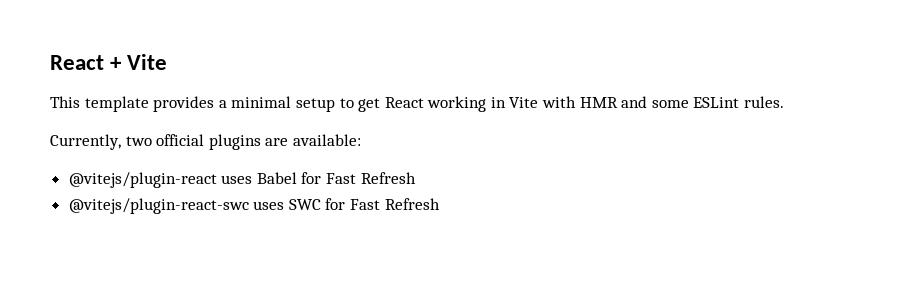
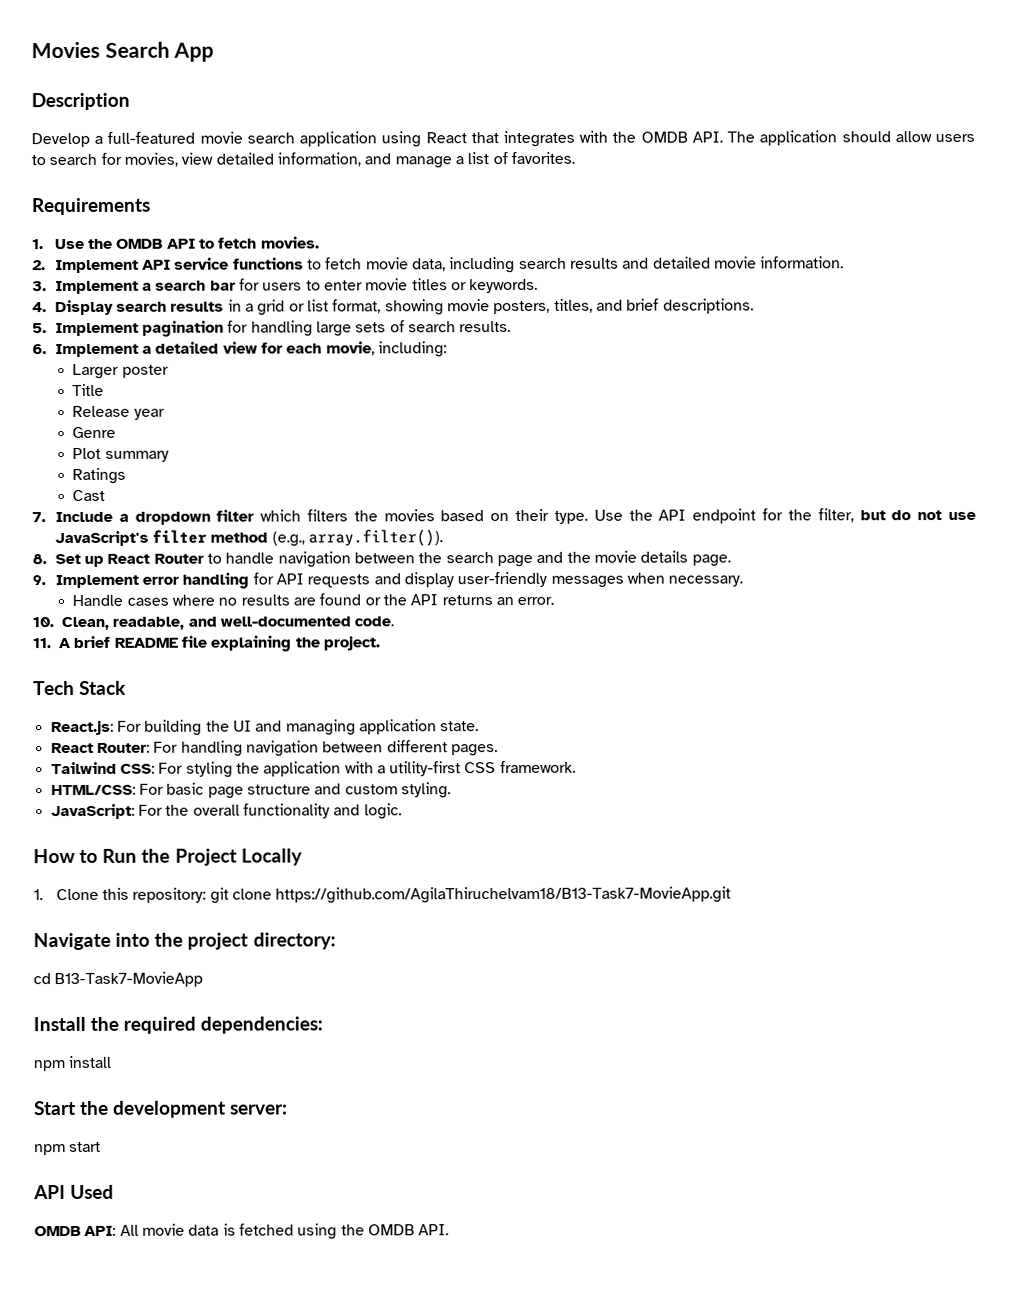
- React + Vite
- This template provides a minimal setup to get React working in Vite with HMR and some ESLint rules.
- Currently, two official plugins are available:
- @vitejs/plugin-react uses Babel for Fast Refresh
- @vitejs/plugin-react-swc uses SWC for Fast Refresh
+ Movies Search App
+ Description
+ Develop a full-featured movie search application using React that integrates with the OMDB API. The application should allow users to search for movies, view detailed information, and manage a list of favorites.
+ Requirements
+ 1. Use the OMDB API to fetch movies.
+ 2. Implement API service functions to fetch movie data, including search results and detailed movie information.
+ 3. Implement a search bar for users to enter movie titles or keywords.
+ 4. Display search results in a grid or list format, showing movie posters, titles, and brief descriptions.
+ 5. Implement pagination for handling large sets of search results.
+ 6. Implement a detailed view for each movie, including:
+ Larger poster
+ Title
+ Release year
+ Genre
+ Plot summary
+ Ratings
+ Cast
+ 7. Include a dropdown filter which filters the movies based on their type. Use the API endpoint for the filter, but do not use JavaScript's filter method (e.g., array.filter()).
+ 8. Set up React Router to handle navigation between the search page and the movie details page.
+ 9. Implement error handling for API requests and display user-friendly messages when necessary.
+ Handle cases where no results are found or the API returns an error.
+ 10. Clean, readable, and well-documented code.
+ 11. A brief README file explaining the project.
+ Tech Stack
+ React.js: For building the UI and managing application state.
+ React Router: For handling navigation between different pages.
+ Tailwind CSS: For styling the application with a utility-first CSS framework.
+ HTML/CSS: For basic page structure and custom styling.
+ JavaScript: For the overall functionality and logic.
+ How to Run the Project Locally
+ 1. Clone this repository: git clone https://github.com/AgilaThiruchelvam18/B13-Task7-MovieApp.git
+ Navigate into the project directory:
+ cd B13-Task7-MovieApp
+ Install the required dependencies:
+ npm install
+ Start the development server:
+ npm start
+ API Used
+ OMDB API: All movie data is fetched using the OMDB API.

